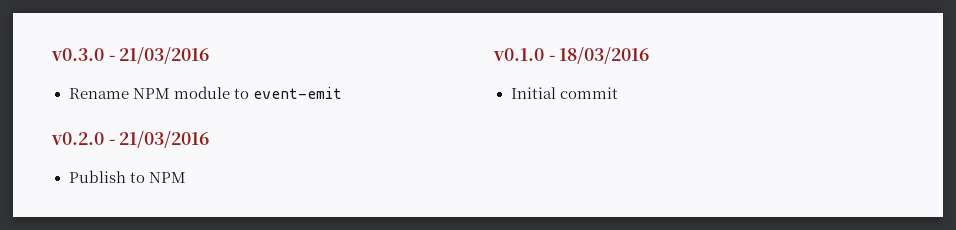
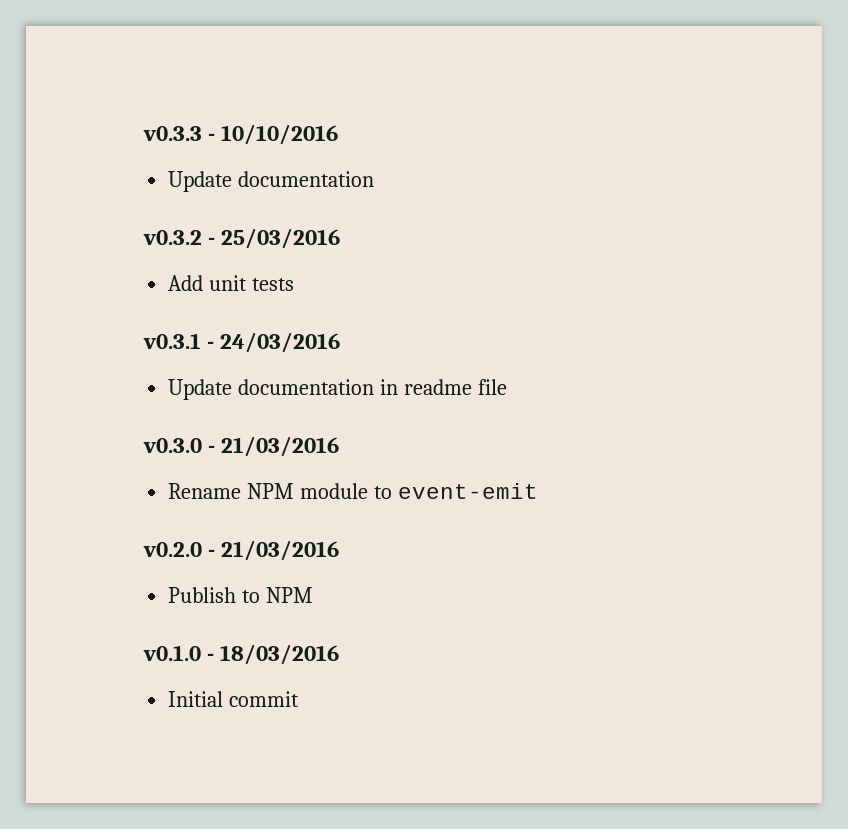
+ v0.3.3 - 10/10/2016
+ Update documentation
+ v0.3.2 - 25/03/2016
+ Add unit tests
+ v0.3.1 - 24/03/2016
+ Update documentation in readme file

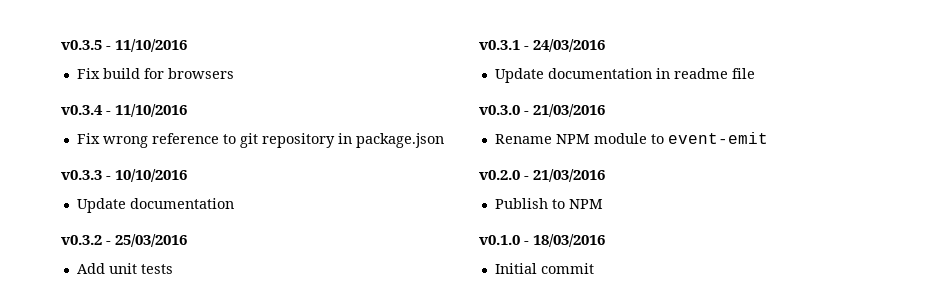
+ v0.3.5 - 11/10/2016
+ Fix build for browsers
+ v0.3.4 - 11/10/2016
+ Fix wrong reference to git repository in package.json

